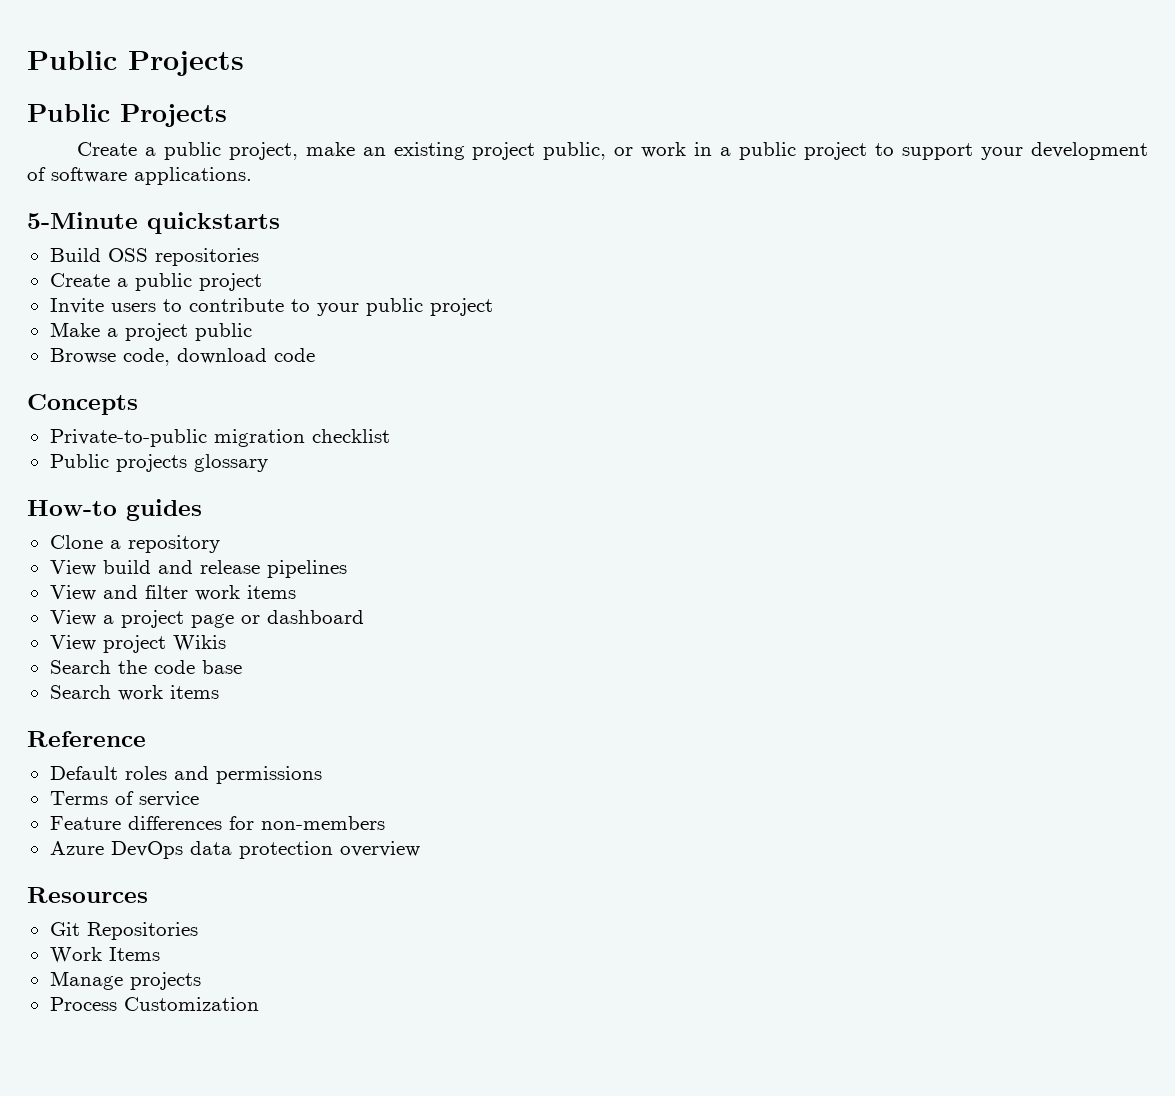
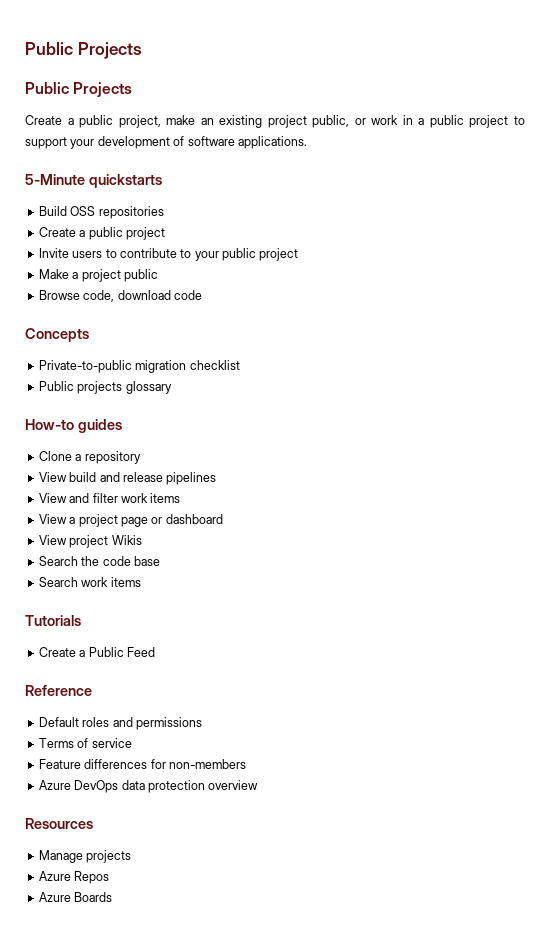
+ Tutorials
+ Create a Public Feed
- Git Repositories
- Work Items
  Manage projects
- Process Customization
+ Azure Repos
+ Azure Boards

